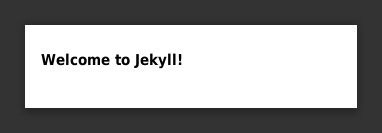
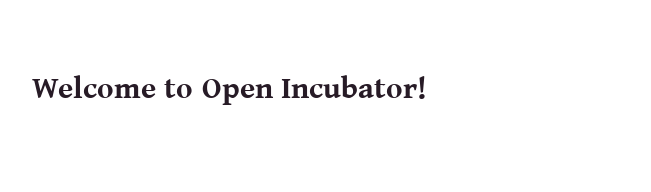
- Welcome to Jekyll!
+ Welcome to Open Incubator!

